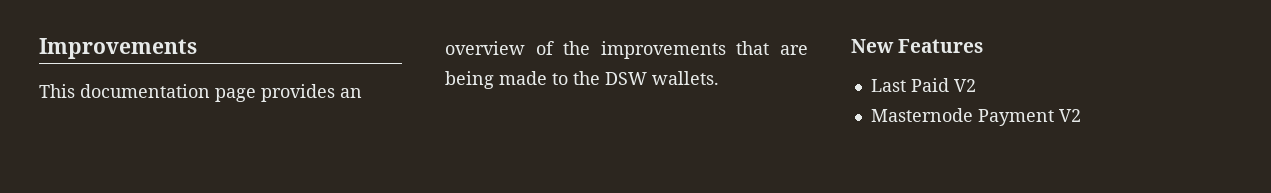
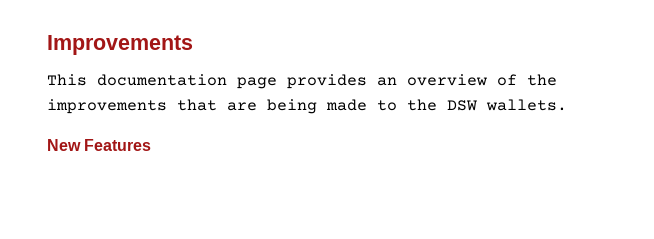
- Last Paid V2
- Masternode Payment V2

